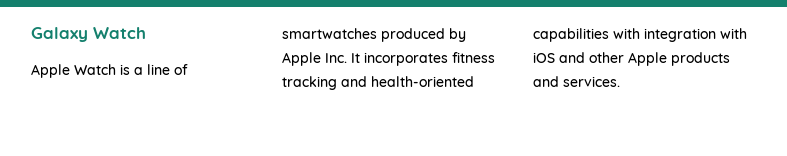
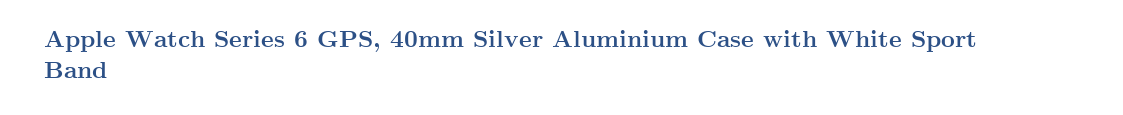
- Galaxy Watch
- Apple Watch is a line of smartwatches produced by Apple Inc. It incorporates fitness tracking and health-oriented capabilities with integration with iOS and other Apple products and services.
+ Apple Watch Series 6 GPS, 40mm Silver Aluminium Case with White Sport Band

